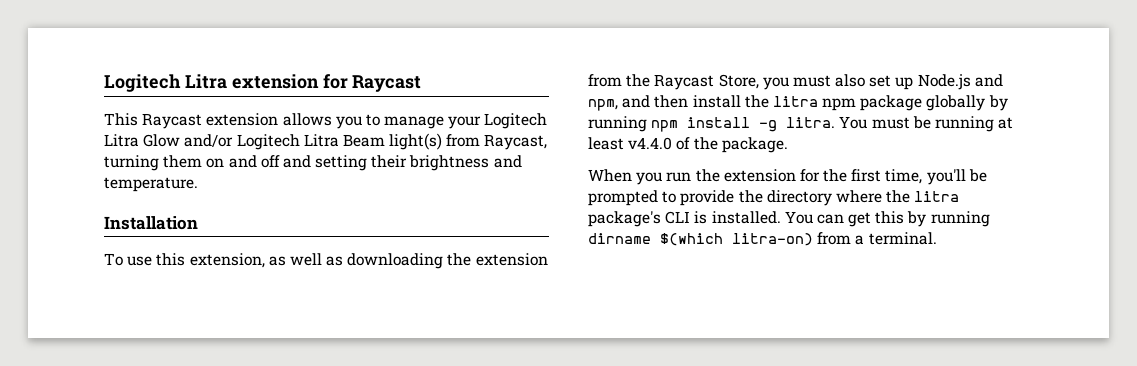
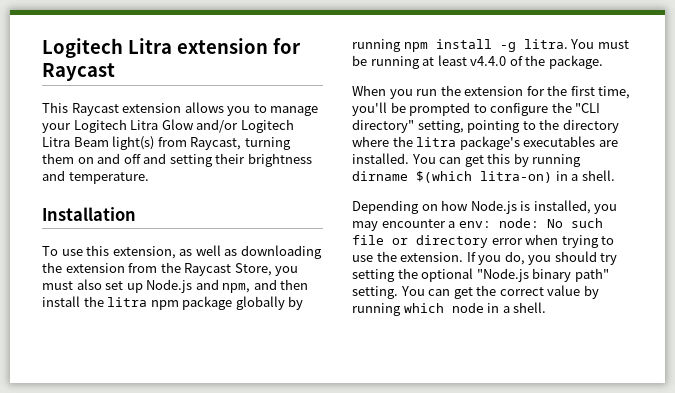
- When you run the extension for the first time, you'll be prompted to provide the directory where the litra package's CLI is installed.
+ When you run the extension for the first time, you'll be prompted to configure the "CLI directory" setting, pointing to the directory where the litra package's executables are installed.
- You can get this by running dirname $(which litra-on) from a terminal.
+ You can get this by running dirname $(which litra-on) in a shell.
+ Depending on how Node.js is installed, you may encounter a env: node: No such file or directory error when trying to use the extension. If you do, you should try setting the optional "Node.js binary path" setting. You can get the correct value by running which node in a shell.

